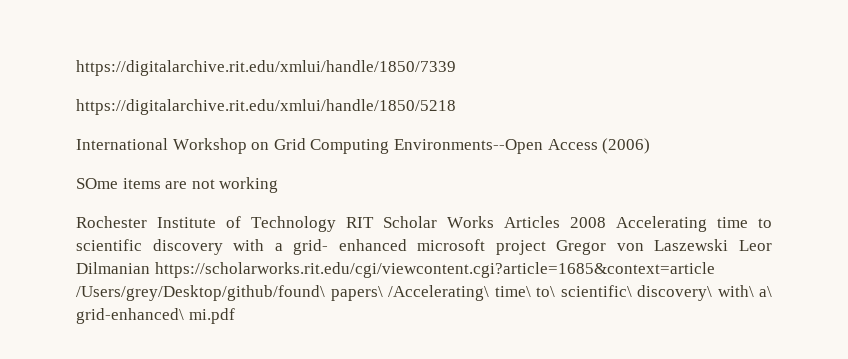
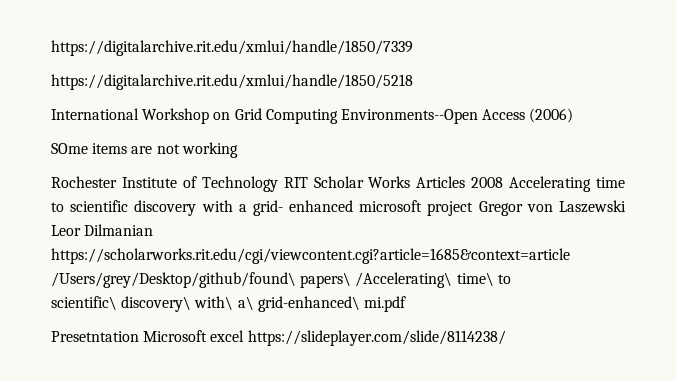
- Rochester Institute of Technology RIT Scholar Works Articles 2008 Accelerating time to scientific discovery with a grid- enhanced microsoft project Gregor von Laszewski Leor Dilmanian https://scholarworks.rit.edu/cgi/viewcontent.cgi?article=1685&context=article /Users/grey/Desktop/github/found\ papers\ /Accelerating\ time\ to\ scientific\ discovery\ with\ a\ grid-enhanced\ mi.pdf
+ Rochester Institute of Technology RIT Scholar Works Articles 2008 Accelerating time to scientific discovery with a grid- enhanced microsoft project Gregor von Laszewski Leor Dilmanian https://scholarworks.rit.edu/cgi/viewcontent.cgi?article=1685&context=article /Users/grey/Desktop/github/found\ papers\ /Accelerating\ time\ to
+ scientific\ discovery\ with\ a\ grid-enhanced\ mi.pdf
+ Presetntation Microsoft excel https://slideplayer.com/slide/8114238/

